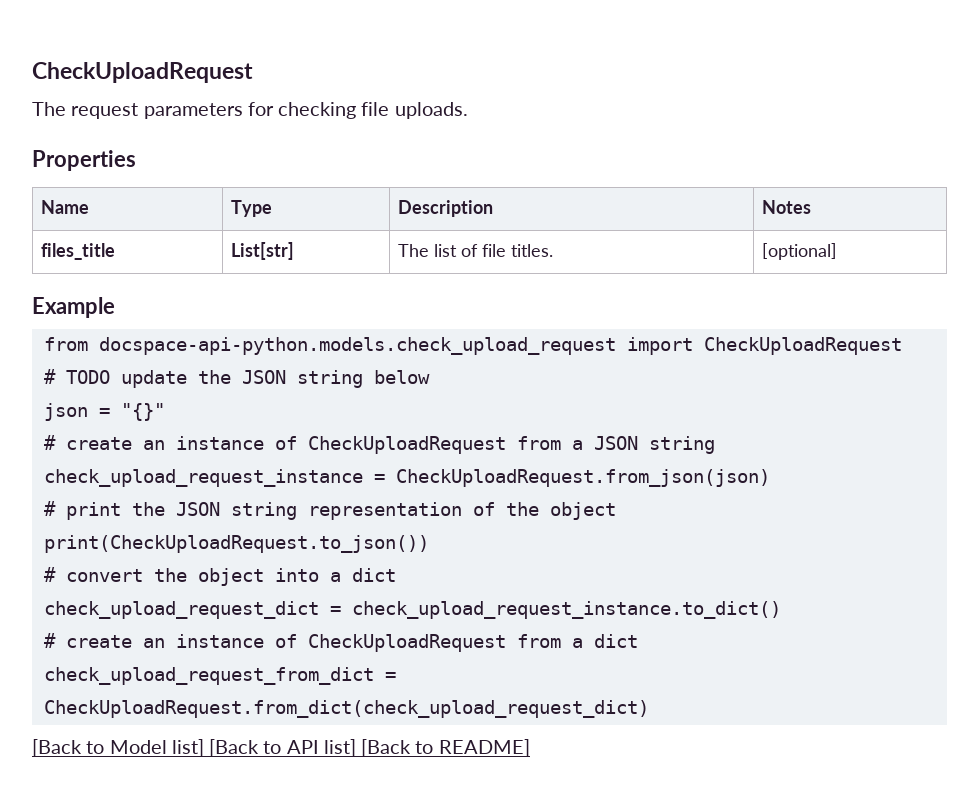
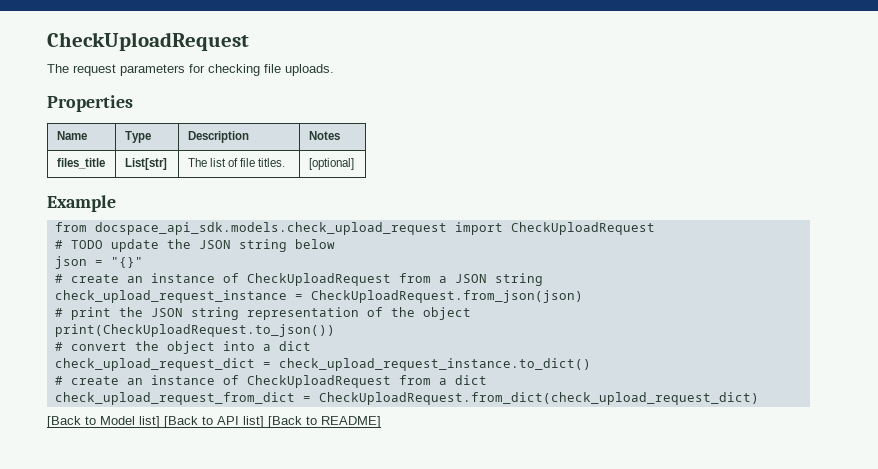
- from docspace-api-python.models.check_upload_request import CheckUploadRequest
+ from docspace_api_sdk.models.check_upload_request import CheckUploadRequest

